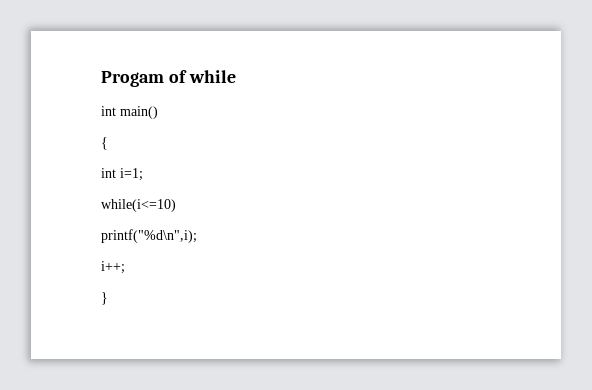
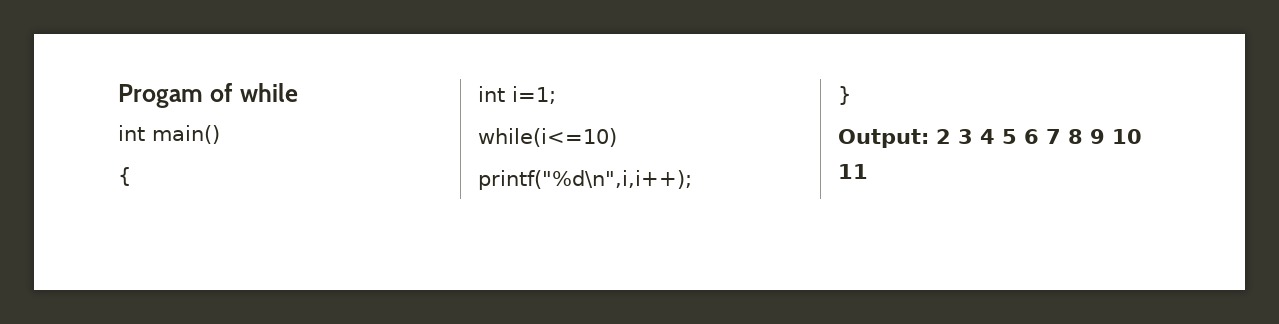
- printf("%d\n",i);
- i++;
+ printf("%d\n",i,i++);
+ Output: 2 3 4 5 6 7 8 9 10 11

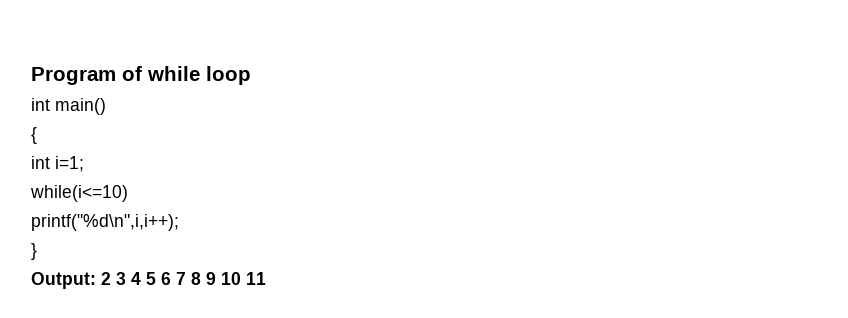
- Progam of while
+ Program of while loop

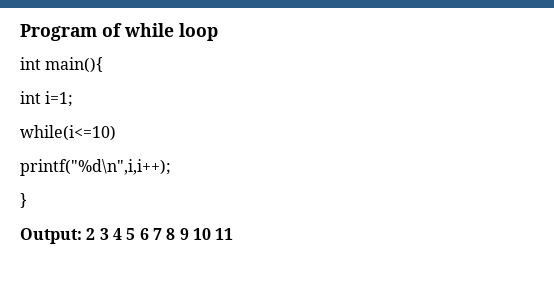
- int main()
- {
+ int main(){

